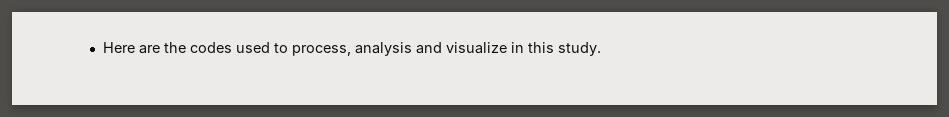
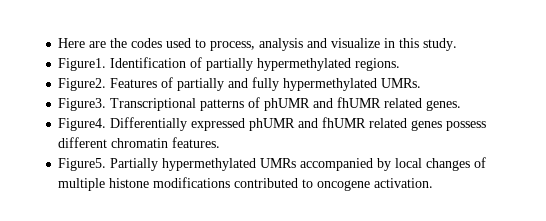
+ Figure1. Identification of partially hypermethylated regions.
+ Figure2. Features of partially and fully hypermethylated UMRs.
+ Figure3. Transcriptional patterns of phUMR and fhUMR related genes.
+ Figure4. Differentially expressed phUMR and fhUMR related genes possess different chromatin features.
+ Figure5. Partially hypermethylated UMRs accompanied by local changes of multiple histone modifications contributed to oncogene activation.

